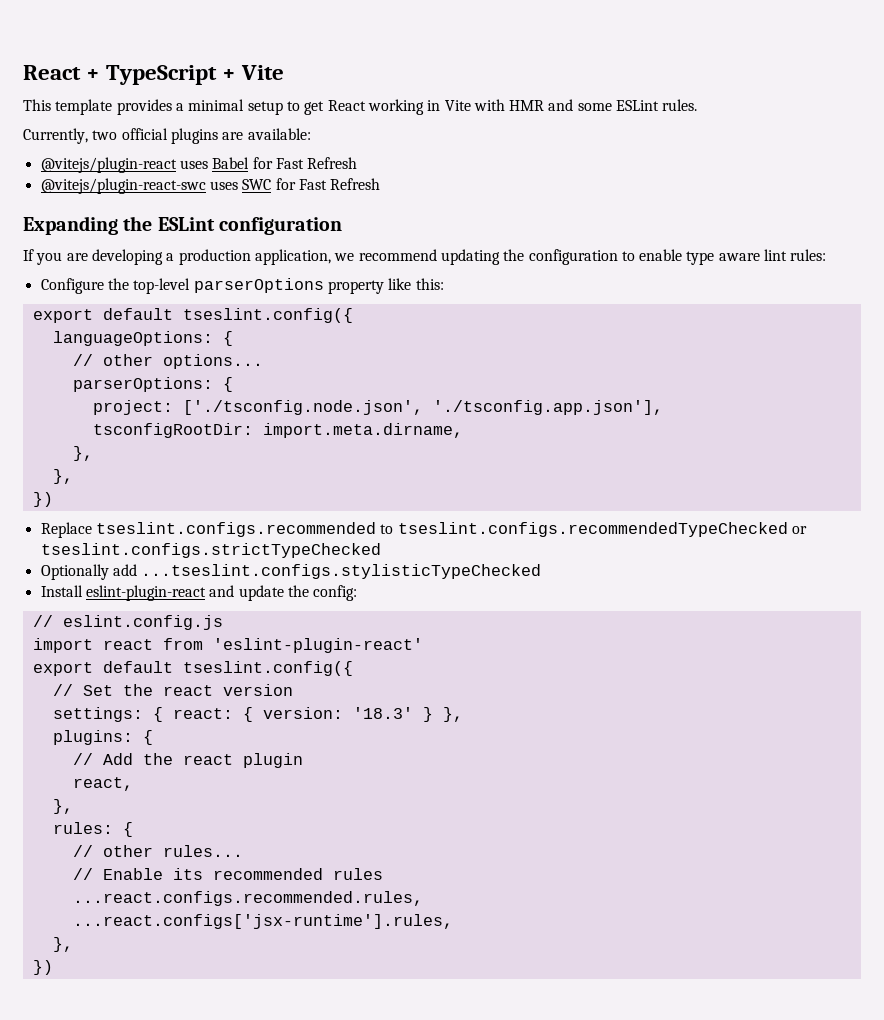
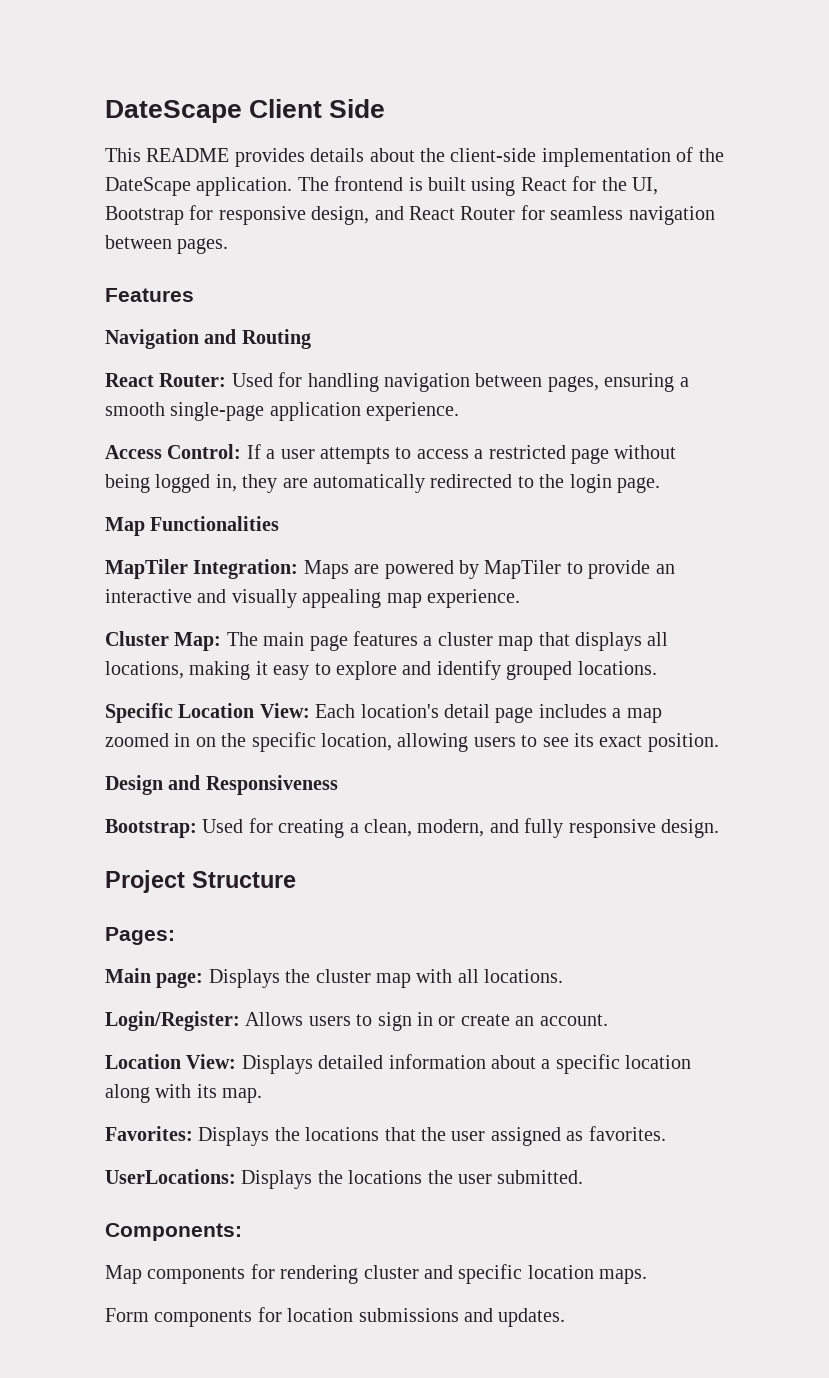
- React + TypeScript + Vite
- This template provides a minimal setup to get React working in Vite with HMR and some ESLint rules.
- Currently, two official plugins are available:
- @vitejs/plugin-react uses Babel for Fast Refresh
- @vitejs/plugin-react-swc uses SWC for Fast Refresh
- Expanding the ESLint configuration
- If you are developing a production application, we recommend updating the configuration to enable type aware lint rules:
- Configure the top-level parserOptions property like this:
- export default tseslint.config({
- languageOptions: {
- // other options...
- parserOptions: {
- project: ['./tsconfig.node.json', './tsconfig.app.json'],
- tsconfigRootDir: import.meta.dirname,
- },
- },
- })
- Replace tseslint.configs.recommended to tseslint.configs.recommendedTypeChecked or tseslint.configs.strictTypeChecked
- Optionally add ...tseslint.configs.stylisticTypeChecked
- Install eslint-plugin-react and update the config:
- // eslint.config.js
- import react from 'eslint-plugin-react'
- export default tseslint.config({
- // Set the react version
- settings: { react: { version: '18.3' } },
- plugins: {
- // Add the react plugin
- react,
- },
- rules: {
- // other rules...
- // Enable its recommended rules
- ...react.configs.recommended.rules,
- ...react.configs['jsx-runtime'].rules,
- },
- })
+ DateScape Client Side
+ This README provides details about the client-side implementation of the DateScape application. The frontend is built using React for the UI, Bootstrap for responsive design, and React Router for seamless navigation between pages.
+ Features
+ Navigation and Routing
+ React Router: Used for handling navigation between pages, ensuring a smooth single-page application experience.
+ Access Control: If a user attempts to access a restricted page without being logged in, they are automatically redirected to the login page.
+ Map Functionalities
+ MapTiler Integration: Maps are powered by MapTiler to provide an interactive and visually appealing map experience.
+ Cluster Map: The main page features a cluster map that displays all locations, making it easy to explore and identify grouped locations.
+ Specific Location View: Each location's detail page includes a map zoomed in on the specific location, allowing users to see its exact position.
+ Design and Responsiveness
+ Bootstrap: Used for creating a clean, modern, and fully responsive design.
+ Project Structure
+ Pages:
+ Main page: Displays the cluster map with all locations.
+ Login/Register: Allows users to sign in or create an account.
+ Location View: Displays detailed information about a specific location along with its map.
+ Favorites: Displays the locations that the user assigned as favorites.
+ UserLocations: Displays the locations the user submitted.
+ Components:
+ Map components for rendering cluster and specific location maps.
+ Form components for location submissions and updates.

